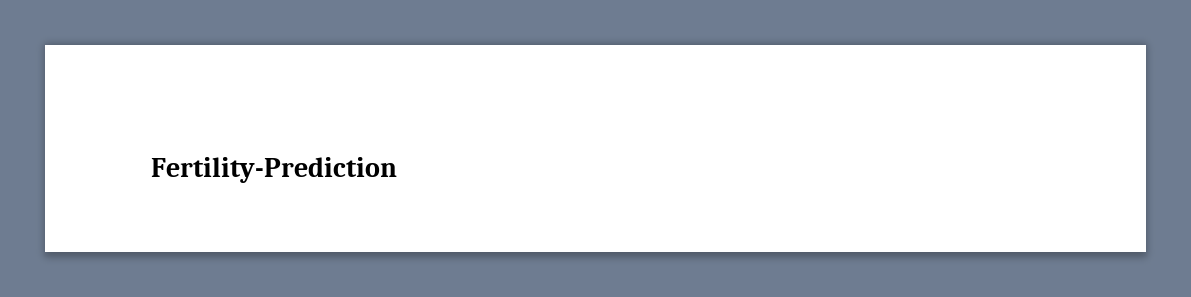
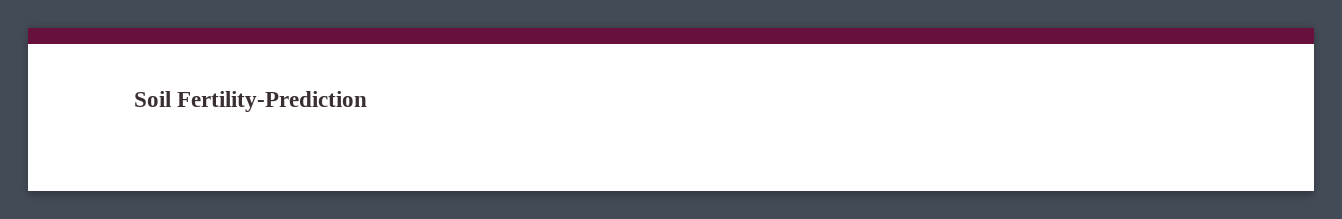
- Fertility-Prediction
+ Soil Fertility-Prediction

